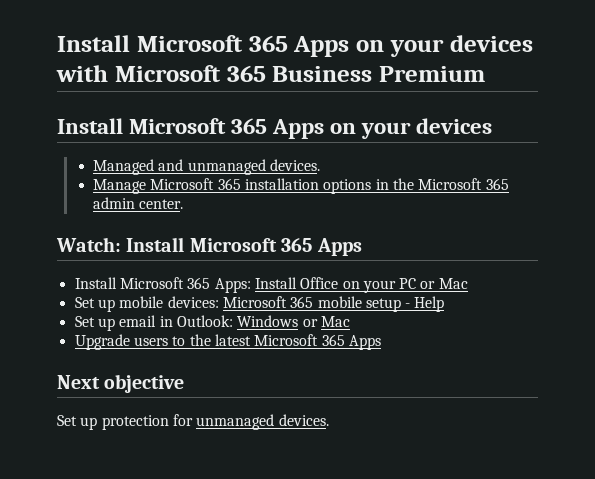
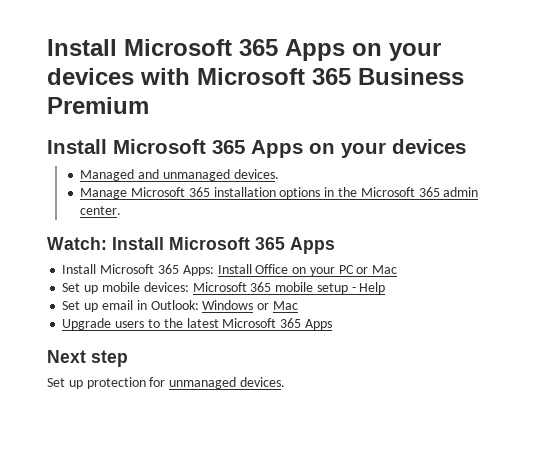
- Next objective
+ Next step

